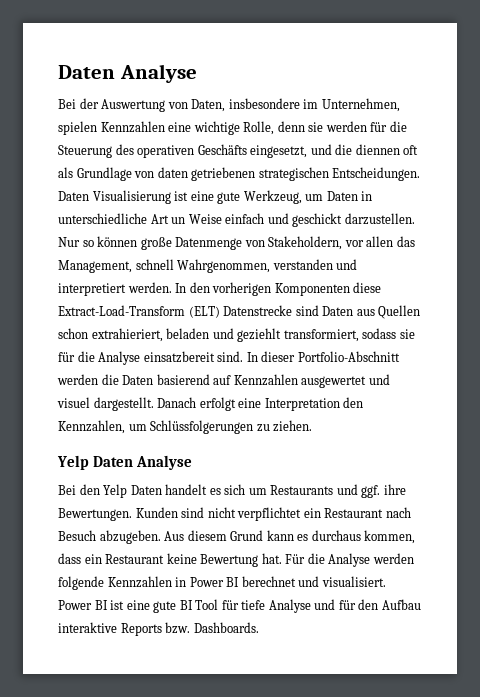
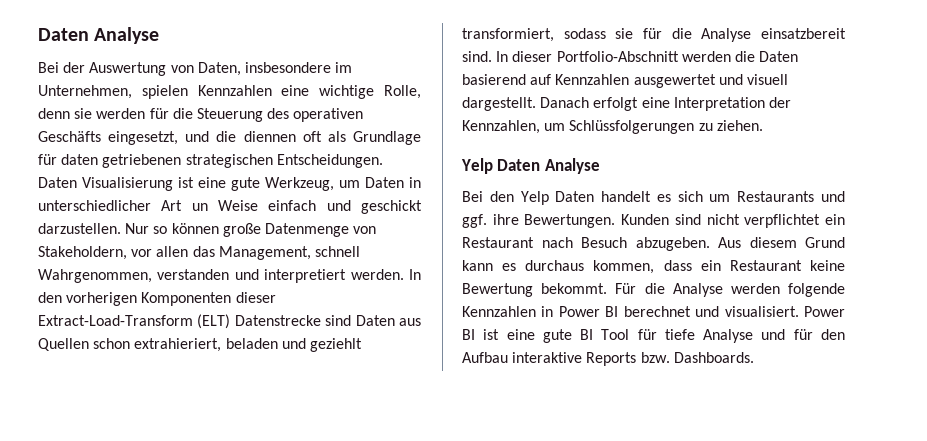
- Bei der Auswertung von Daten, insbesondere im Unternehmen, spielen Kennzahlen eine wichtige Rolle, denn sie werden für die Steuerung des operativen Geschäfts eingesetzt, und die diennen oft als Grundlage von daten getriebenen strategischen Entscheidungen.
+ Bei der Auswertung von Daten, insbesondere im Unternehmen, spielen Kennzahlen eine wichtige Rolle, denn sie werden für die Steuerung des operativen Geschäfts eingesetzt, und die diennen oft als Grundlage für daten getriebenen strategischen Entscheidungen.
- Daten Visualisierung ist eine gute Werkzeug, um Daten in unterschiedliche Art un Weise einfach und geschickt darzustellen.
+ Daten Visualisierung ist eine gute Werkzeug, um Daten in unterschiedlicher Art un Weise einfach und geschickt darzustellen.
- In den vorherigen Komponenten diese Extract-Load-Transform (ELT) Datenstrecke sind Daten aus Quellen schon extrahieriert, beladen und geziehlt transformiert, sodass sie für die Analyse einsatzbereit sind.
+ In den vorherigen Komponenten dieser Extract-Load-Transform (ELT) Datenstrecke sind Daten aus Quellen schon extrahieriert, beladen und geziehlt transformiert, sodass sie für die Analyse einsatzbereit sind.
- In dieser Portfolio-Abschnitt werden die Daten basierend auf Kennzahlen ausgewertet und visuel dargestellt.
+ In dieser Portfolio-Abschnitt werden die Daten basierend auf Kennzahlen ausgewertet und visuell dargestellt.
- Danach erfolgt eine Interpretation den Kennzahlen, um Schlüssfolgerungen zu ziehen.
+ Danach erfolgt eine Interpretation der Kennzahlen, um Schlüssfolgerungen zu ziehen.
- Aus diesem Grund kann es durchaus kommen, dass ein Restaurant keine Bewertung hat.
+ Aus diesem Grund kann es durchaus kommen, dass ein Restaurant keine Bewertung bekommt.

